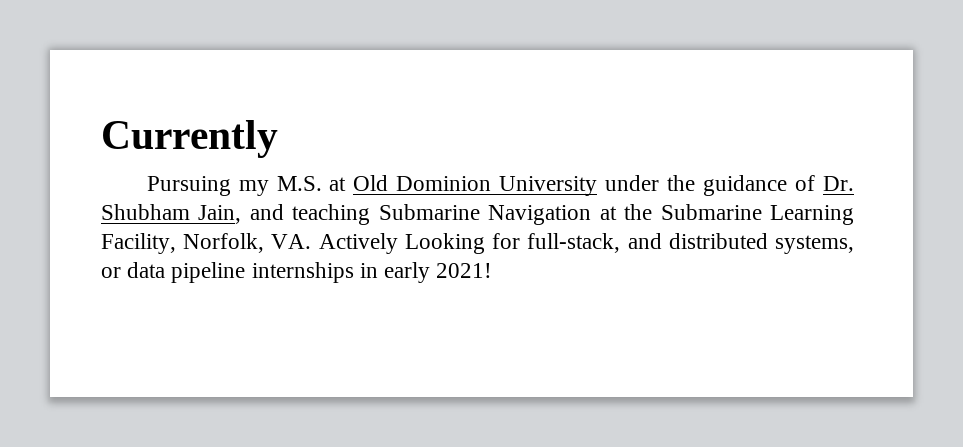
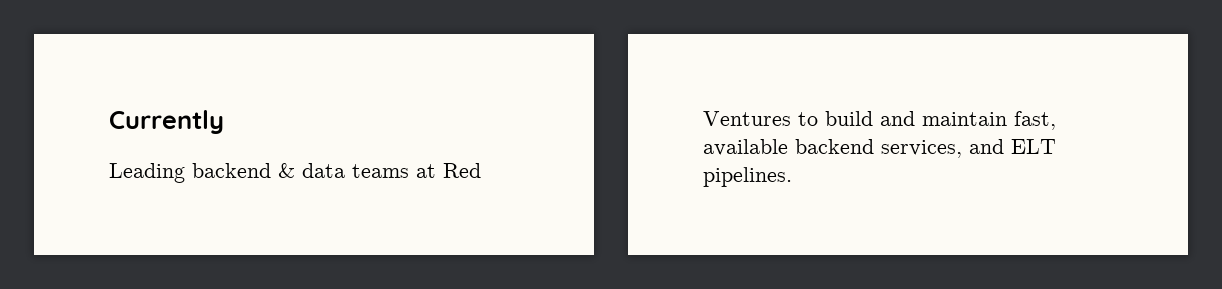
- Pursuing my M.S. at Old Dominion University under the guidance of Dr. Shubham Jain, and teaching Submarine Navigation at the Submarine Learning Facility, Norfolk, VA. Actively Looking for full-stack, and distributed systems, or data pipeline internships in early 2021!
+ Leading backend & data teams at Red Ventures to build and maintain fast, available backend services, and ELT pipelines.

